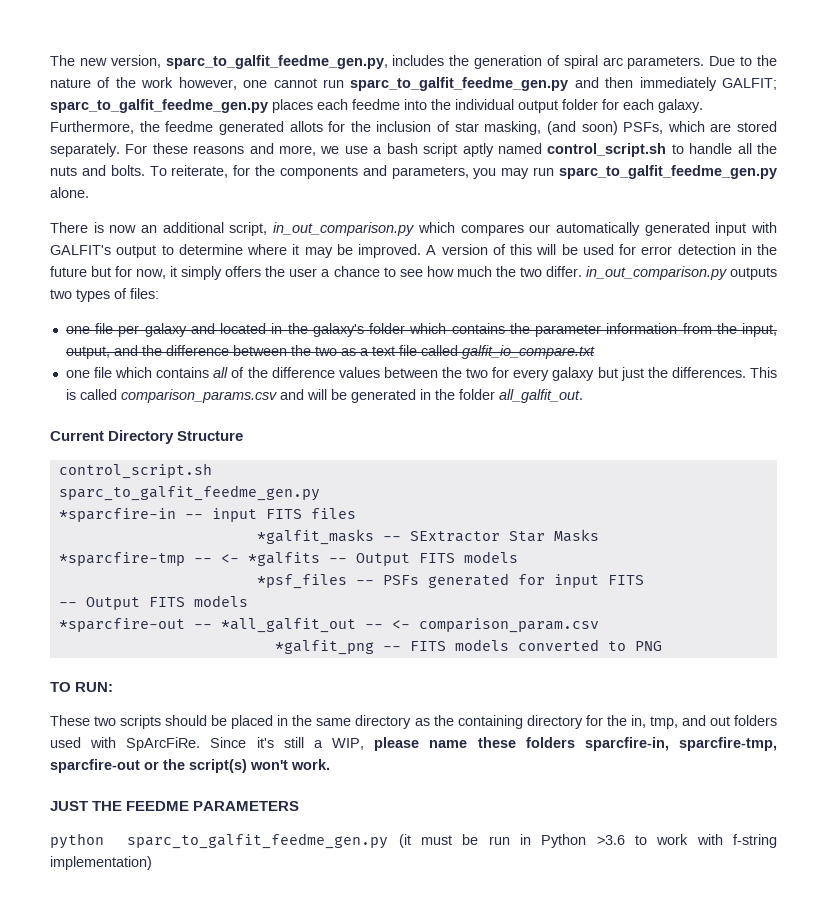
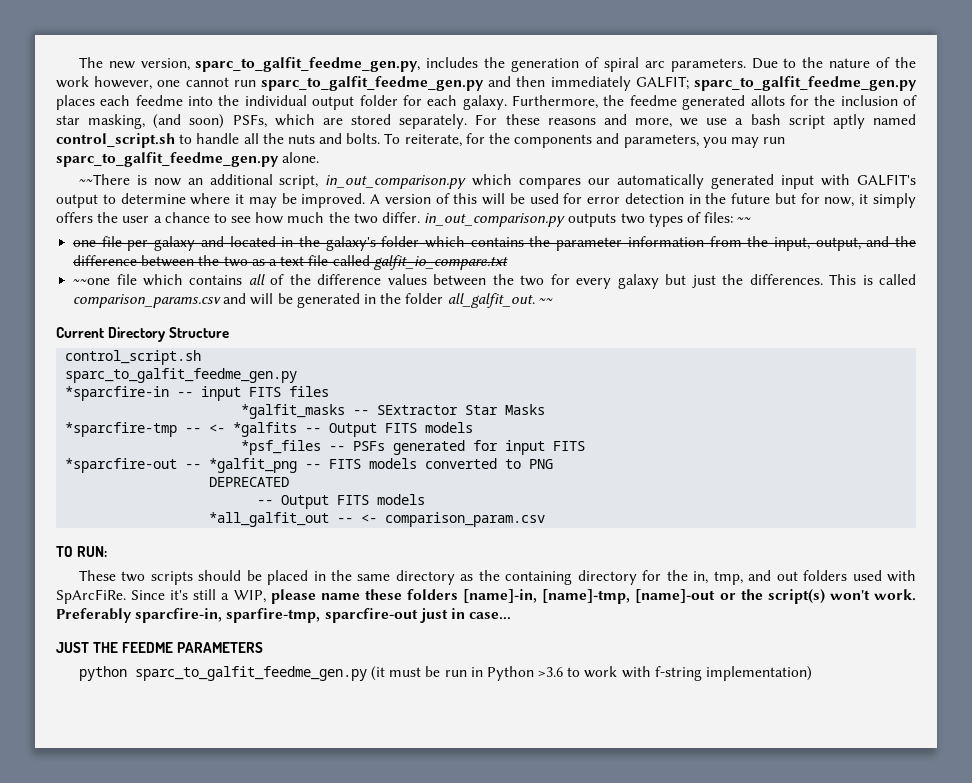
- There is now an additional script, in_out_comparison.py which compares our automatically generated input with GALFIT's output to determine where it may be improved.
+ ~~There is now an additional script, in_out_comparison.py which compares our automatically generated input with GALFIT's output to determine where it may be improved.
- A version of this will be used for error detection in the future but for now, it simply offers the user a chance to see how much the two differ. in_out_comparison.py outputs two types of files:
+ A version of this will be used for error detection in the future but for now, it simply offers the user a chance to see how much the two differ. in_out_comparison.py outputs two types of files: ~~
- one file which contains all of the difference values between the two for every galaxy but just the differences.
+ ~~one file which contains all of the difference values between the two for every galaxy but just the differences.
- This is called comparison_params.csv and will be generated in the folder all_galfit_out.
+ This is called comparison_params.csv and will be generated in the folder all_galfit_out. ~~
  *psf_files -- PSFs generated for input FITS
- -- Output FITS models
- *sparcfire-out -- *all_galfit_out -- <- comparison_param.csv
- *galfit_png -- FITS models converted to PNG
+ *sparcfire-out -- *galfit_png -- FITS models converted to PNG
+ DEPRECATED
+ -- Output FITS models
+ *all_galfit_out -- <- comparison_param.csv
- Since it's still a WIP, please name these folders sparcfire-in, sparcfire-tmp, sparcfire-out or the script(s) won't work.
+ Since it's still a WIP, please name these folders [name]-in, [name]-tmp, [name]-out or the script(s) won't work. Preferably sparcfire-in, sparfire-tmp, sparcfire-out just in case...

